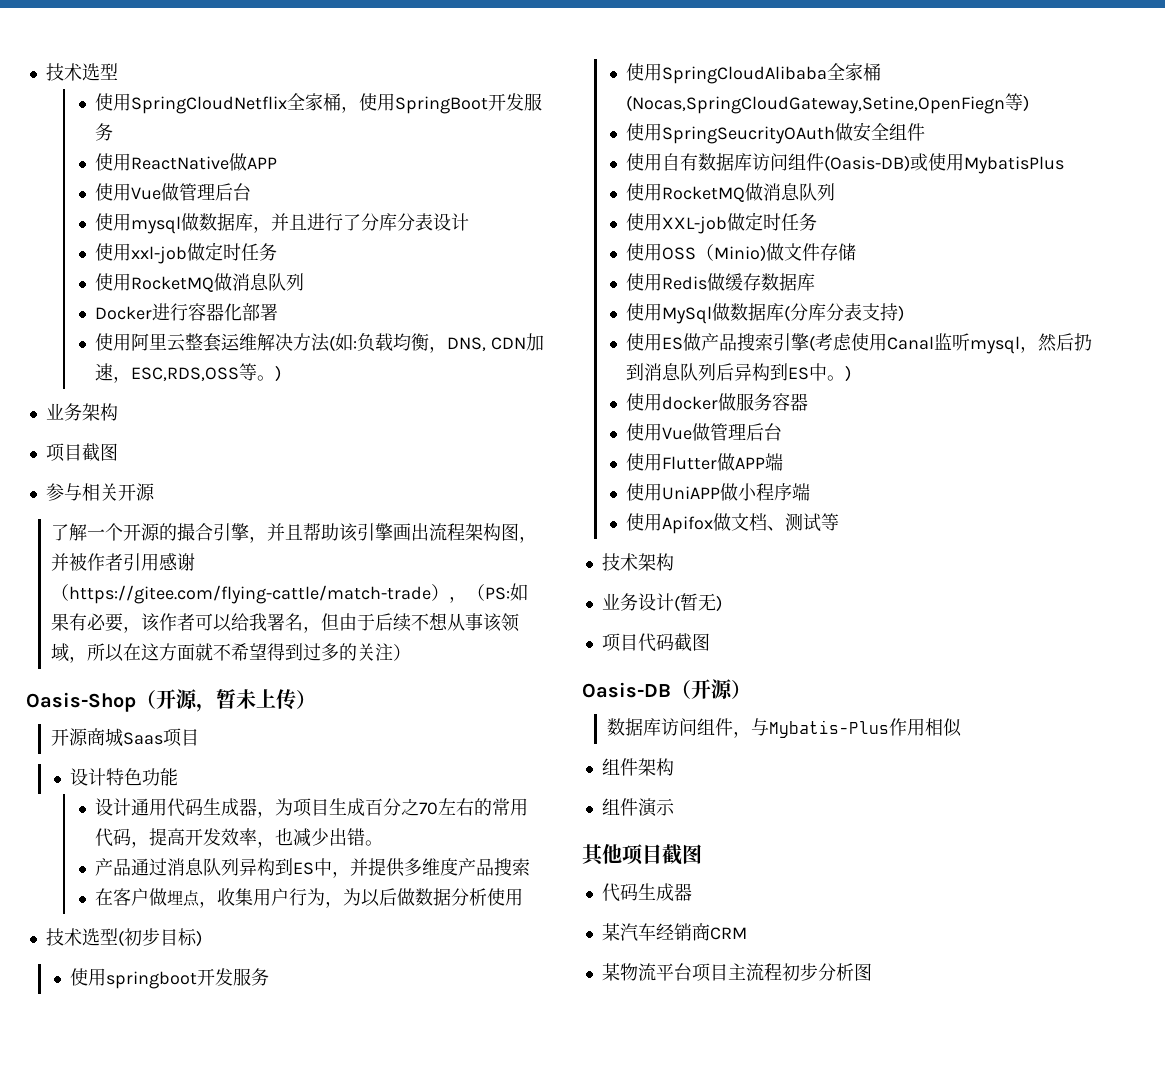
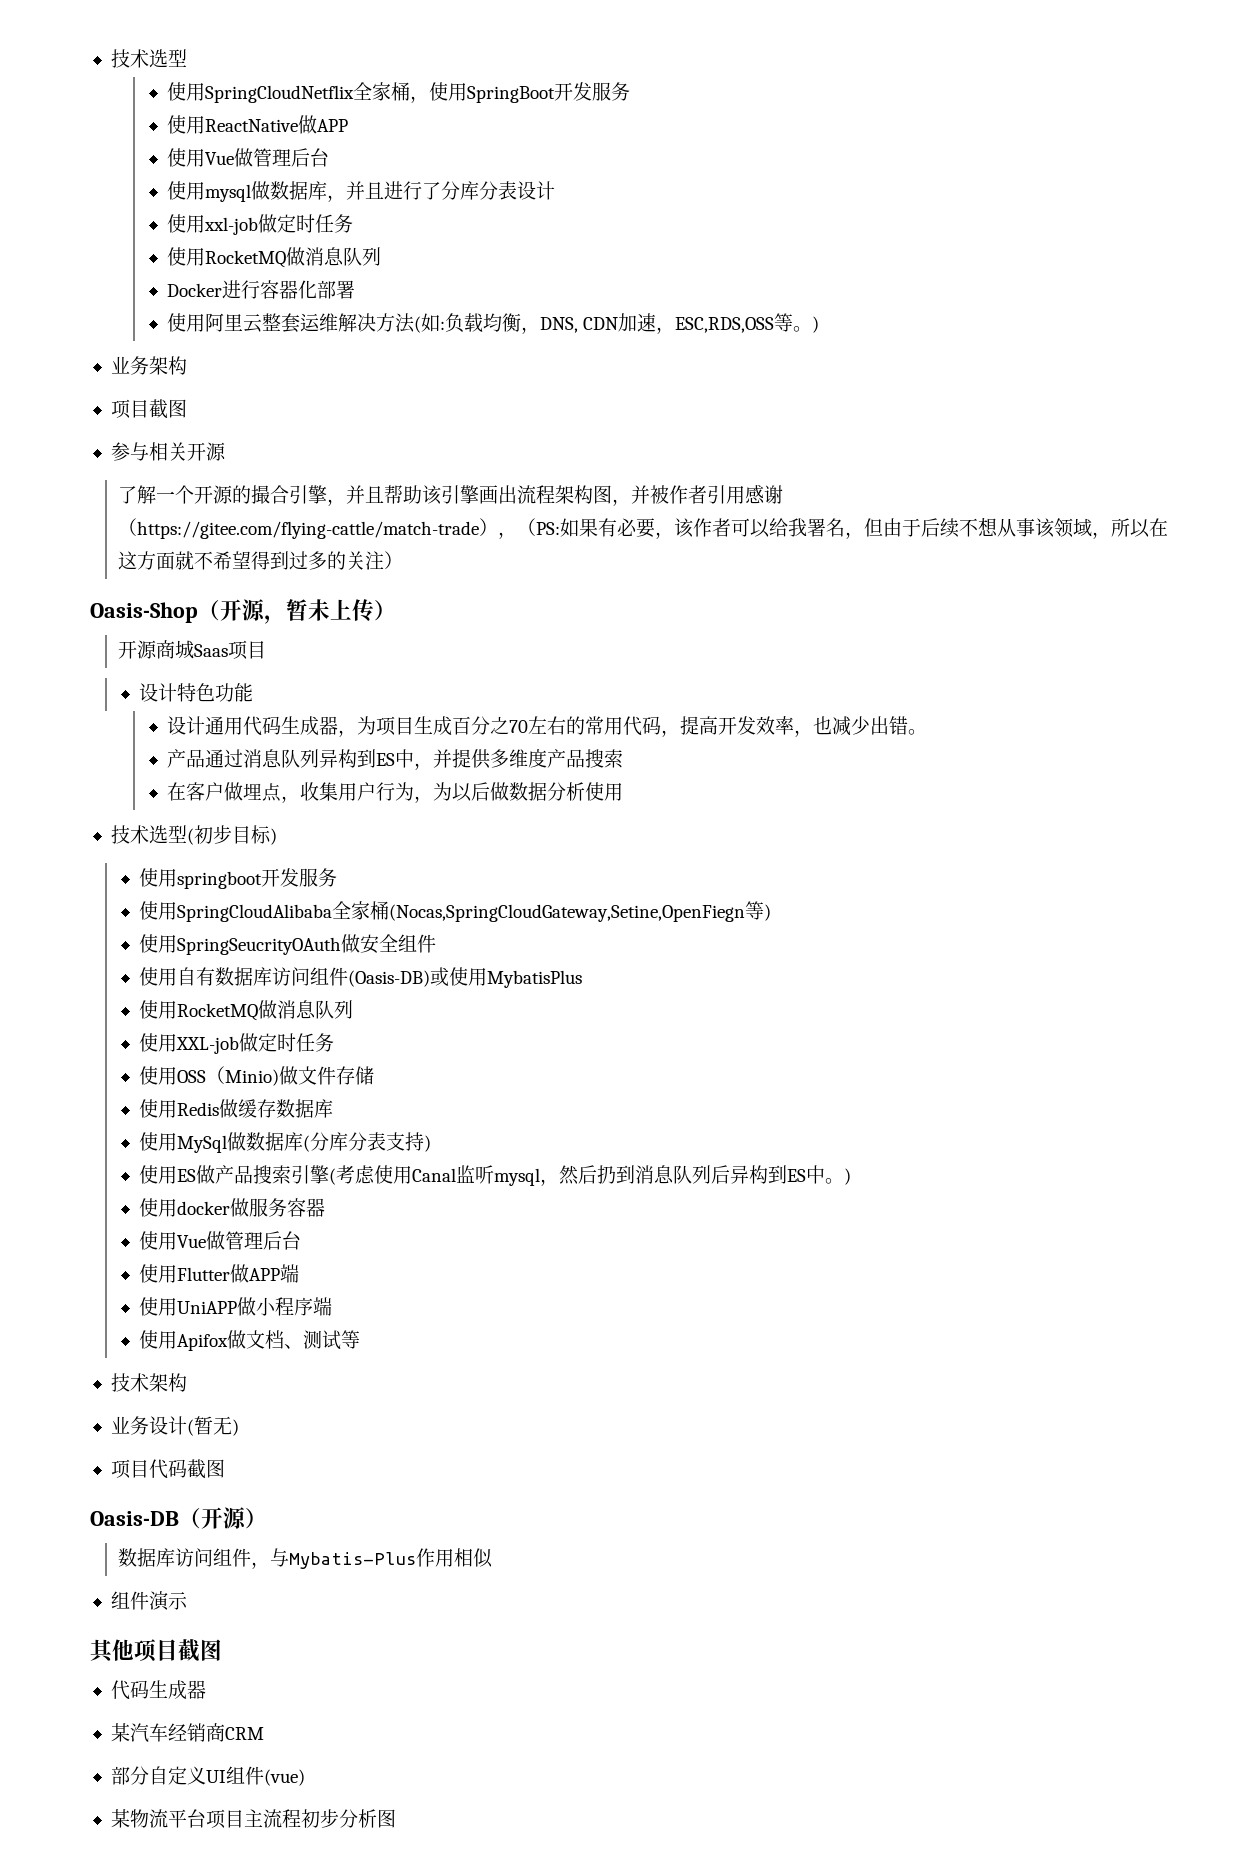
- 组件架构
+ 部分自定义UI组件(vue)

